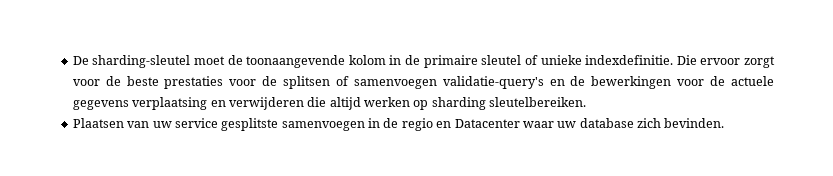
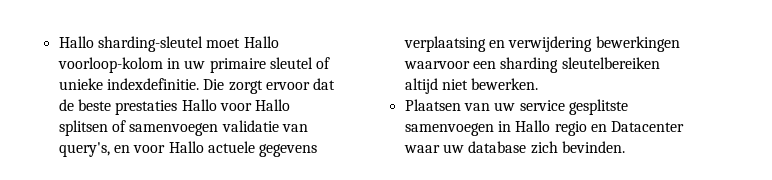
- De sharding-sleutel moet de toonaangevende kolom in de primaire sleutel of unieke indexdefinitie.
+ Hallo sharding-sleutel moet Hallo voorloop-kolom in uw primaire sleutel of unieke indexdefinitie.
- Die ervoor zorgt voor de beste prestaties voor de splitsen of samenvoegen validatie-query's en de bewerkingen voor de actuele gegevens verplaatsing en verwijderen die altijd werken op sharding sleutelbereiken.
+ Die zorgt ervoor dat de beste prestaties Hallo voor Hallo splitsen of samenvoegen validatie van query's, en voor Hallo actuele gegevens verplaatsing en verwijdering bewerkingen waarvoor een sharding sleutelbereiken altijd niet bewerken.
- Plaatsen van uw service gesplitste samenvoegen in de regio en Datacenter waar uw database zich bevinden.
+ Plaatsen van uw service gesplitste samenvoegen in Hallo regio en Datacenter waar uw database zich bevinden.

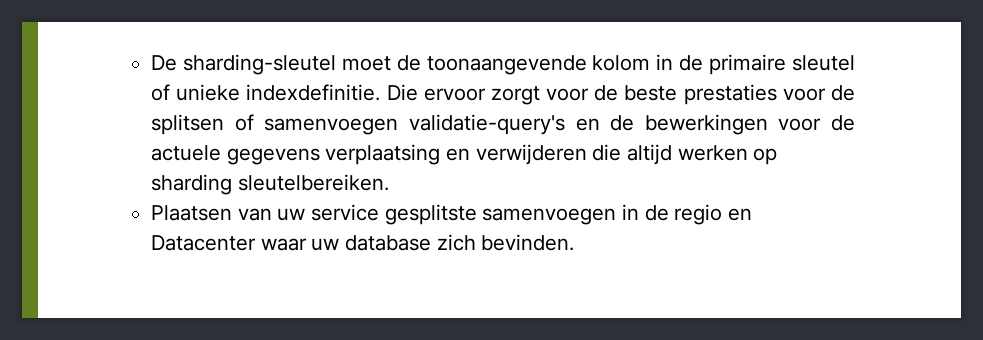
- Hallo sharding-sleutel moet Hallo voorloop-kolom in uw primaire sleutel of unieke indexdefinitie.
+ De sharding-sleutel moet de toonaangevende kolom in de primaire sleutel of unieke indexdefinitie.
- Die zorgt ervoor dat de beste prestaties Hallo voor Hallo splitsen of samenvoegen validatie van query's, en voor Hallo actuele gegevens verplaatsing en verwijdering bewerkingen waarvoor een sharding sleutelbereiken altijd niet bewerken.
+ Die ervoor zorgt voor de beste prestaties voor de splitsen of samenvoegen validatie-query's en de bewerkingen voor de actuele gegevens verplaatsing en verwijderen die altijd werken op sharding sleutelbereiken.
- Plaatsen van uw service gesplitste samenvoegen in Hallo regio en Datacenter waar uw database zich bevinden.
+ Plaatsen van uw service gesplitste samenvoegen in de regio en Datacenter waar uw database zich bevinden.

